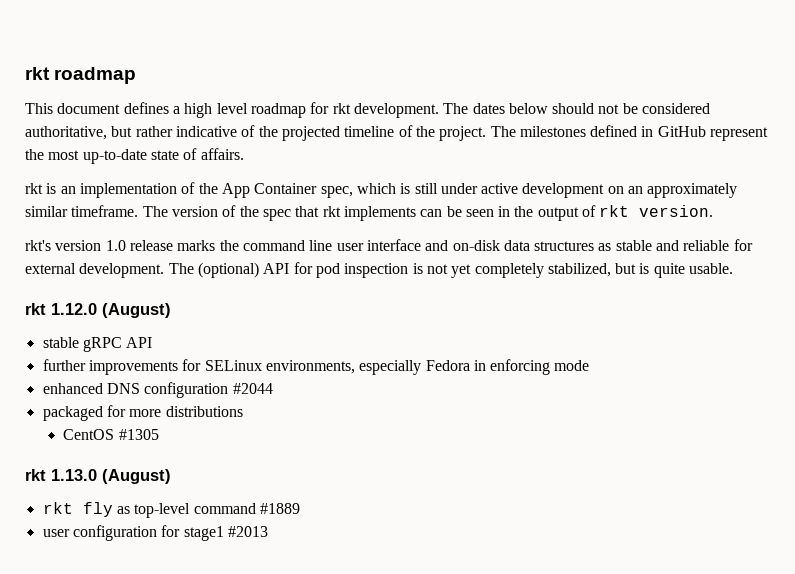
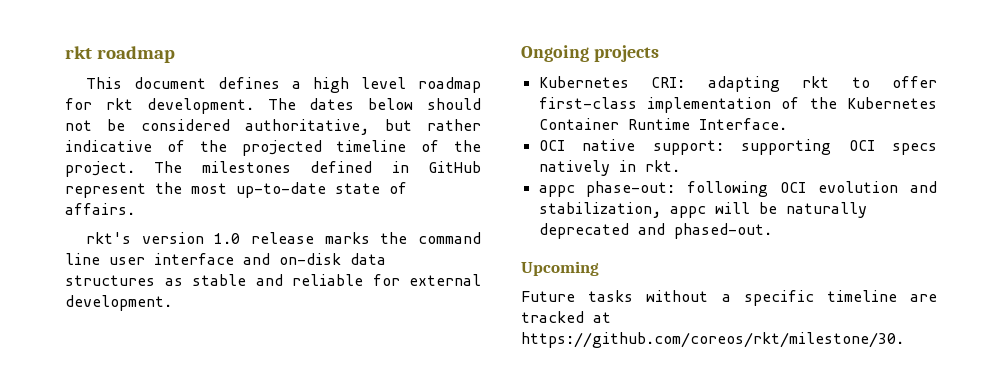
- rkt is an implementation of the App Container spec, which is still under active development on an approximately similar timeframe. The version of the spec that rkt implements can be seen in the output of rkt version.
- rkt's version 1.0 release marks the command line user interface and on-disk data structures as stable and reliable for external development. The (optional) API for pod inspection is not yet completely stabilized, but is quite usable.
- rkt 1.12.0 (August)
- stable gRPC API
- further improvements for SELinux environments, especially Fedora in enforcing mode
- enhanced DNS configuration #2044
- packaged for more distributions
- CentOS #1305
- rkt 1.13.0 (August)
- rkt fly as top-level command #1889
- user configuration for stage1 #2013
+ rkt's version 1.0 release marks the command line user interface and on-disk data structures as stable and reliable for external development.
+ Ongoing projects
+ Kubernetes CRI: adapting rkt to offer first-class implementation of the Kubernetes Container Runtime Interface.
+ OCI native support: supporting OCI specs natively in rkt.
+ appc phase-out: following OCI evolution and stabilization, appc will be naturally deprecated and phased-out.
+ Upcoming
+ Future tasks without a specific timeline are tracked at https://github.com/coreos/rkt/milestone/30.

